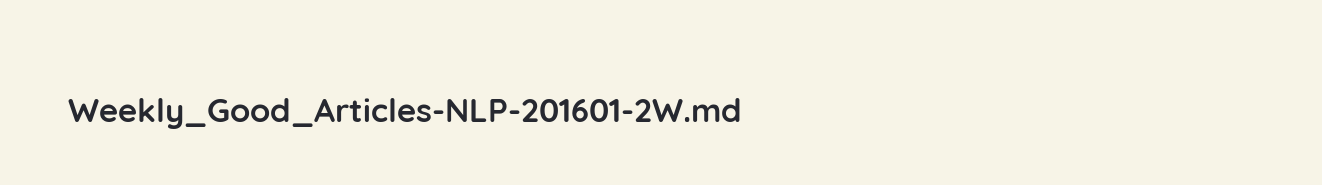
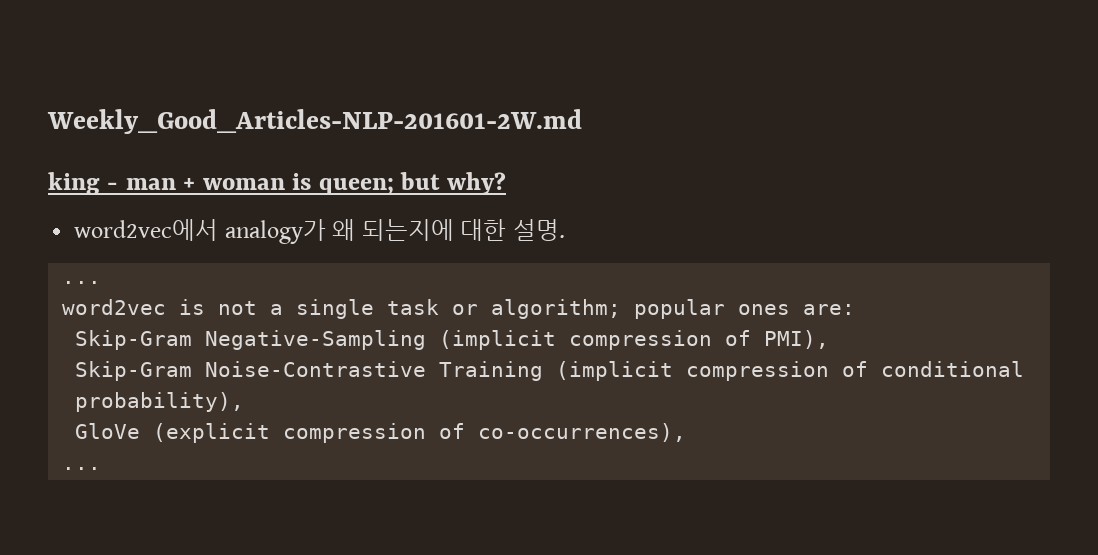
+ king - man + woman is queen; but why?
+ word2vec에서 analogy가 왜 되는지에 대한 설명.
+ ...
+ word2vec is not a single task or algorithm; popular ones are:
+ Skip-Gram Negative-Sampling (implicit compression of PMI),
+ Skip-Gram Noise-Contrastive Training (implicit compression of conditional probability),
+ GloVe (explicit compression of co-occurrences),
+ ...

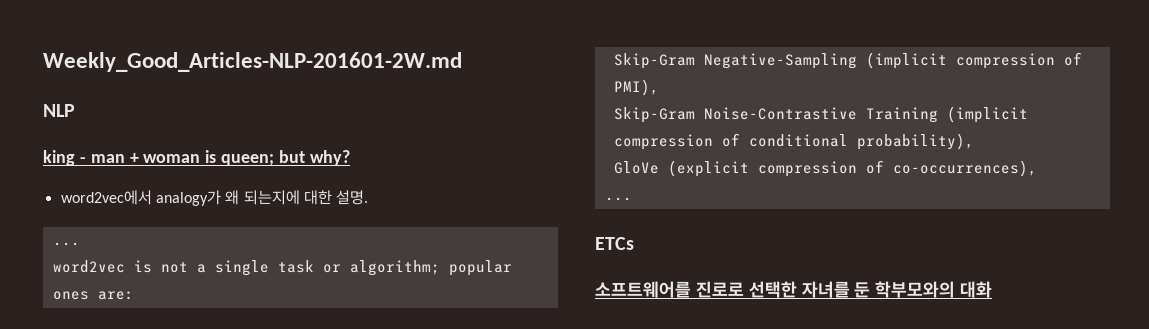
+ NLP
+ ETCs
+ 소프트웨어를 진로로 선택한 자녀를 둔 학부모와의 대화

